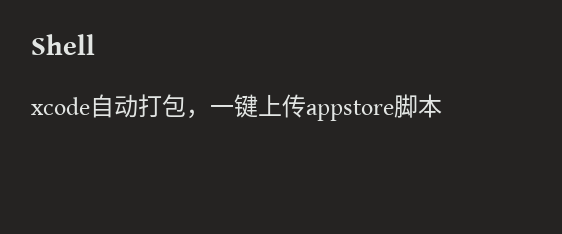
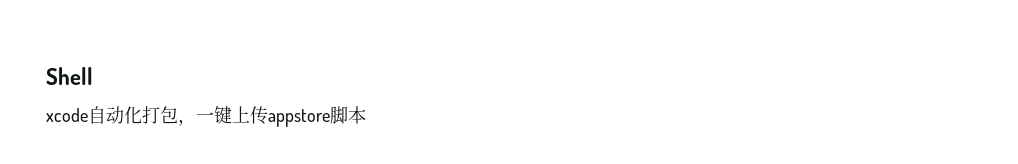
- xcode自动打包，一键上传appstore脚本
+ xcode自动化打包，一键上传appstore脚本

